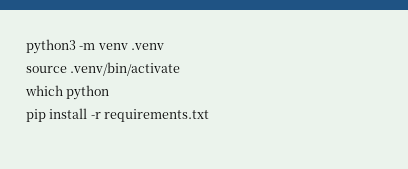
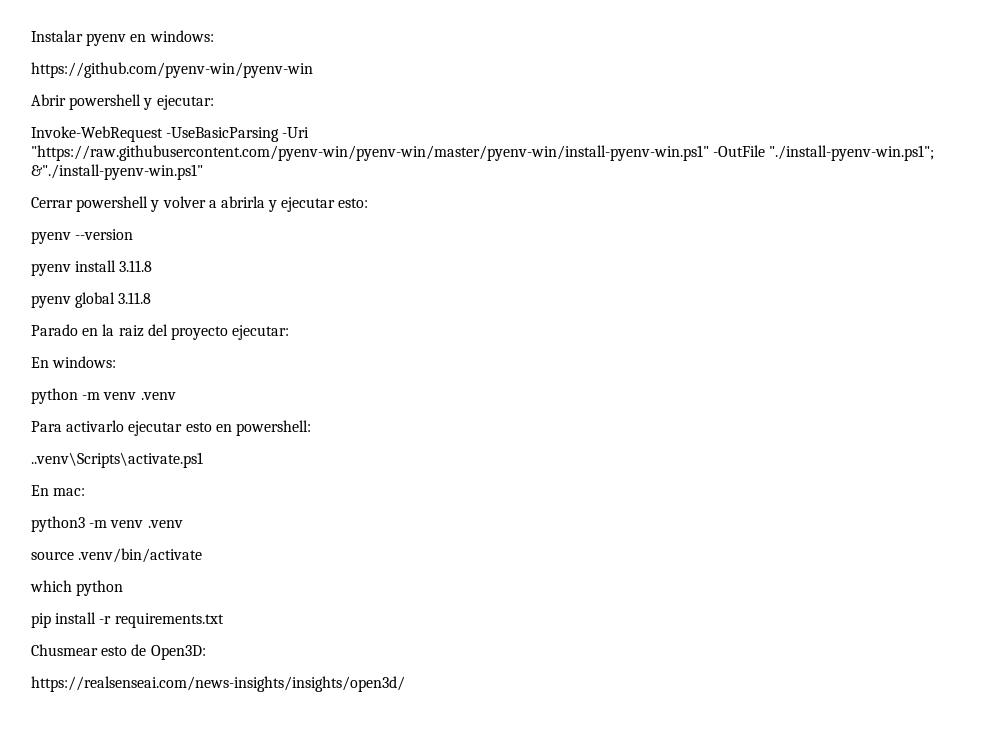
+ Instalar pyenv en windows:
+ https://github.com/pyenv-win/pyenv-win
+ Abrir powershell y ejecutar:
+ Invoke-WebRequest -UseBasicParsing -Uri "https://raw.githubusercontent.com/pyenv-win/pyenv-win/master/pyenv-win/install-pyenv-win.ps1" -OutFile "./install-pyenv-win.ps1"; &"./install-pyenv-win.ps1"
+ Cerrar powershell y volver a abrirla y ejecutar esto:
+ pyenv --version
+ pyenv install 3.11.8
+ pyenv global 3.11.8
+ Parado en la raiz del proyecto ejecutar:
+ En windows:
+ python -m venv .venv
+ Para activarlo ejecutar esto en powershell:
+ ..venv\Scripts\activate.ps1
+ En mac:
+ Chusmear esto de Open3D:
+ https://realsenseai.com/news-insights/insights/open3d/

